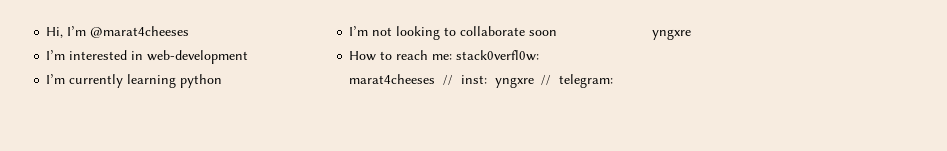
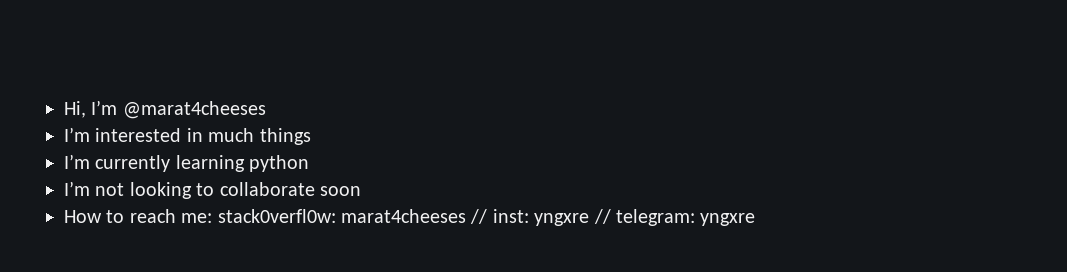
- I’m interested in web-development
+ I’m interested in much things

